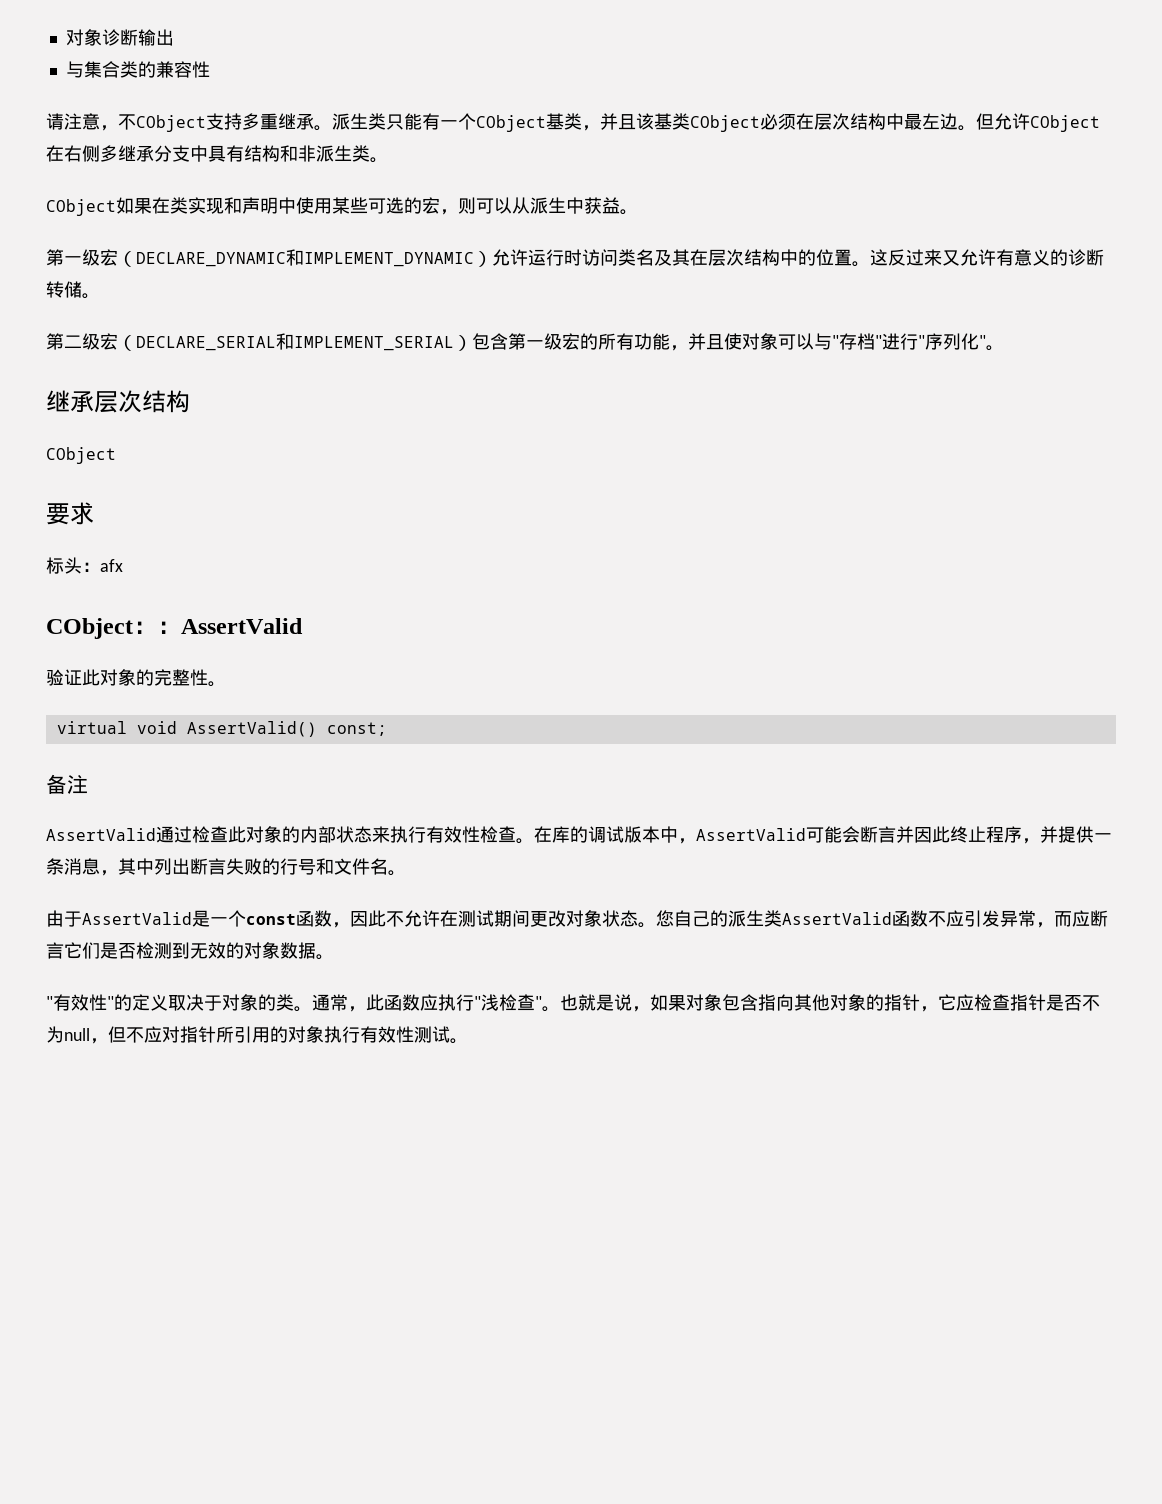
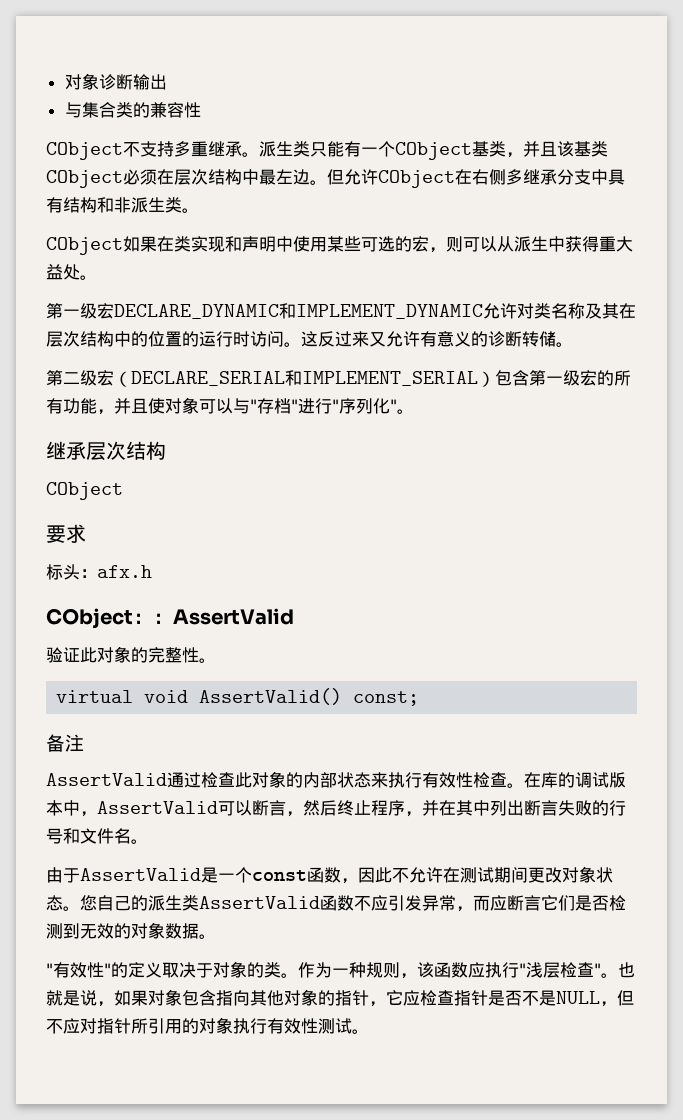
- 请注意，不CObject支持多重继承。
+ CObject不支持多重继承。
- CObject如果在类实现和声明中使用某些可选的宏，则可以从派生中获益。
+ CObject如果在类实现和声明中使用某些可选的宏，则可以从派生中获得重大益处。
- 第一级宏（DECLARE_DYNAMIC和IMPLEMENT_DYNAMIC）允许运行时访问类名及其在层次结构中的位置。
+ 第一级宏DECLARE_DYNAMIC和IMPLEMENT_DYNAMIC允许对类名称及其在层次结构中的位置的运行时访问。
- 标头：afx
+ 标头：afx.h
- 在库的调试版本中，AssertValid可能会断言并因此终止程序，并提供一条消息，其中列出断言失败的行号和文件名。
+ 在库的调试版本中，AssertValid可以断言，然后终止程序，并在其中列出断言失败的行号和文件名。
- 通常，此函数应执行"浅检查"。
+ 作为一种规则，该函数应执行"浅层检查"。
- 也就是说，如果对象包含指向其他对象的指针，它应检查指针是否不为null，但不应对指针所引用的对象执行有效性测试。
+ 也就是说，如果对象包含指向其他对象的指针，它应检查指针是否不是NULL，但不应对指针所引用的对象执行有效性测试。

